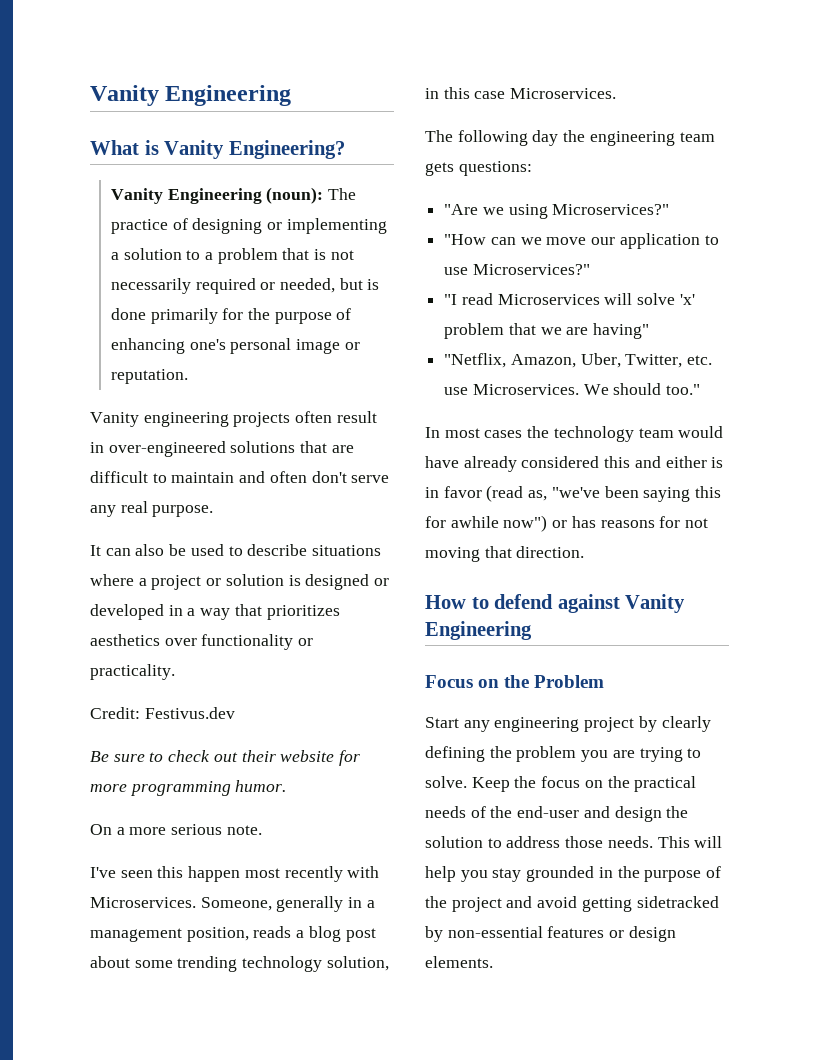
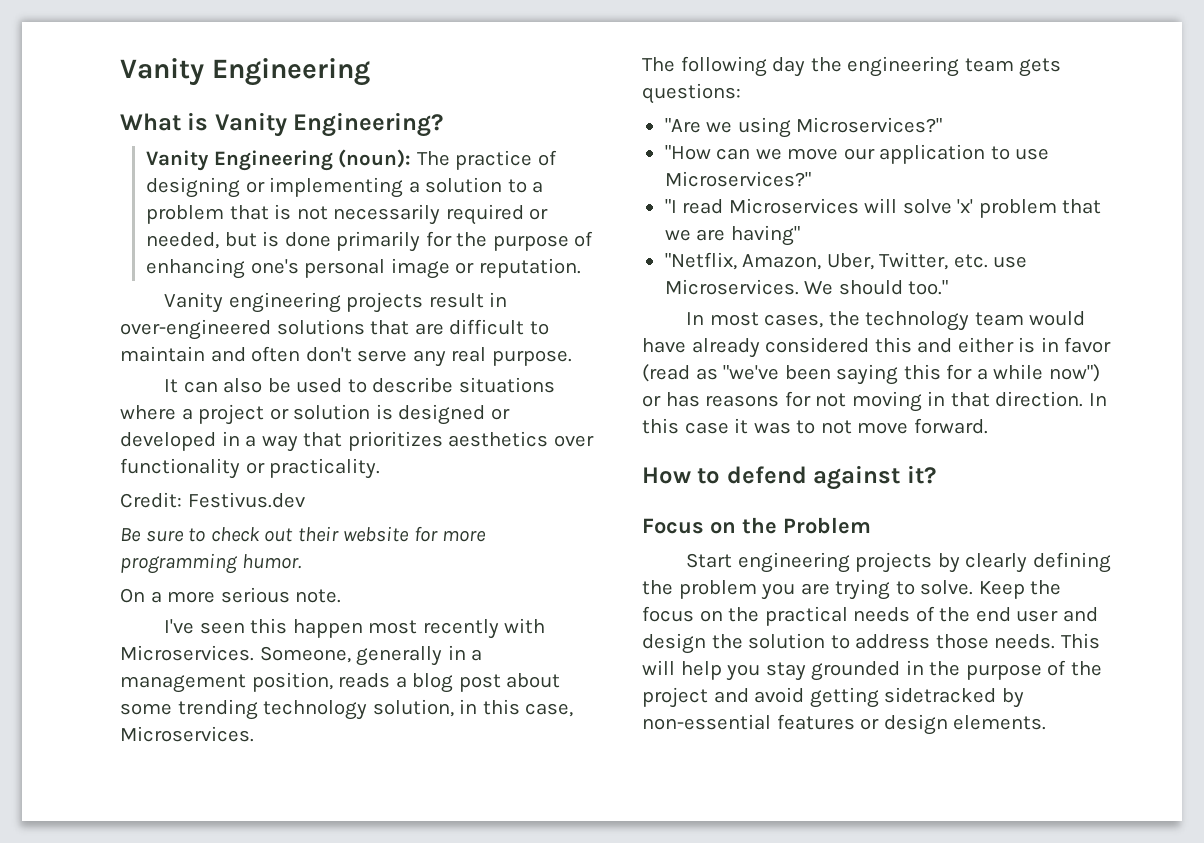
- Vanity engineering projects often result in over-engineered solutions that are difficult to maintain and often don't serve any real purpose.
+ Vanity engineering projects result in over-engineered solutions that are difficult to maintain and often don't serve any real purpose.
- Someone, generally in a management position, reads a blog post about some trending technology solution, in this case Microservices.
+ Someone, generally in a management position, reads a blog post about some trending technology solution, in this case, Microservices.
- In most cases the technology team would have already considered this and either is in favor (read as, "we've been saying this for awhile now") or has reasons for not moving that direction.
+ In most cases, the technology team would have already considered this and either is in favor (read as "we've been saying this for a while now") or has reasons for not moving in that direction. In this case it was to not move forward.
- How to defend against Vanity Engineering
+ How to defend against it?
- Start any engineering project by clearly defining the problem you are trying to solve.
+ Start engineering projects by clearly defining the problem you are trying to solve.
- Keep the focus on the practical needs of the end-user and design the solution to address those needs.
+ Keep the focus on the practical needs of the end user and design the solution to address those needs.

